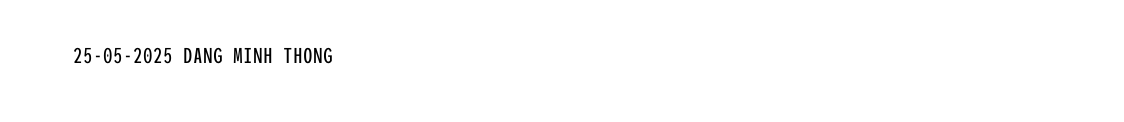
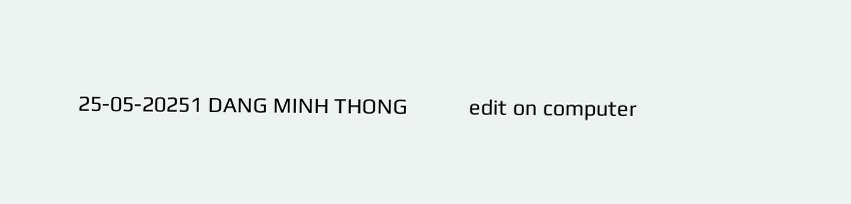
- 25-05-2025 DANG MINH THONG
+ 25-05-20251 DANG MINH THONG edit on computer

